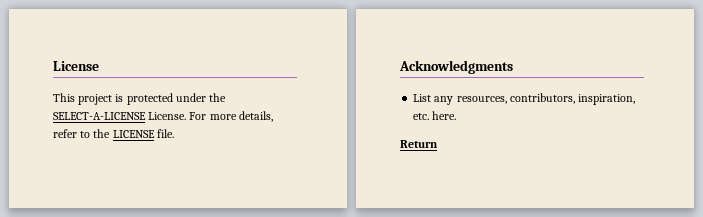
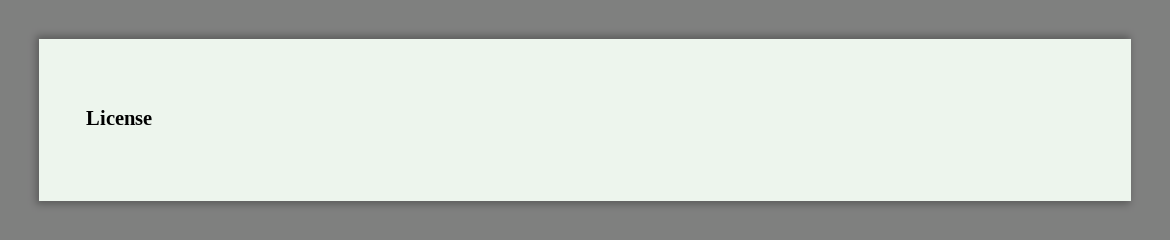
- This project is protected under the SELECT-A-LICENSE License. For more details, refer to the LICENSE file.
- Acknowledgments
- List any resources, contributors, inspiration, etc. here.
- Return

